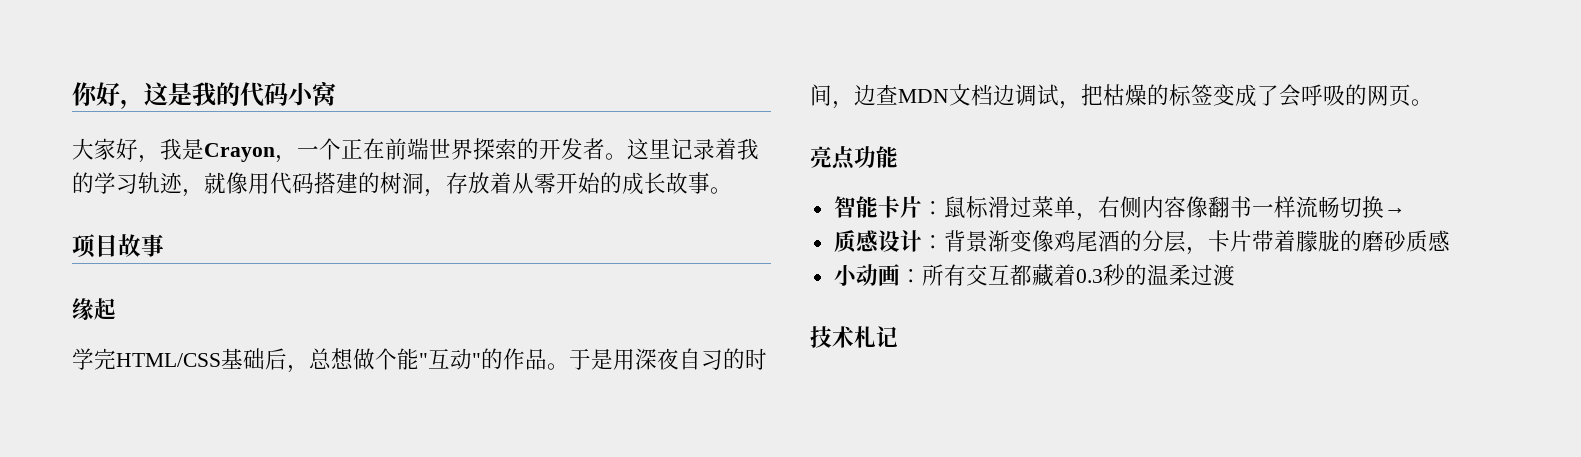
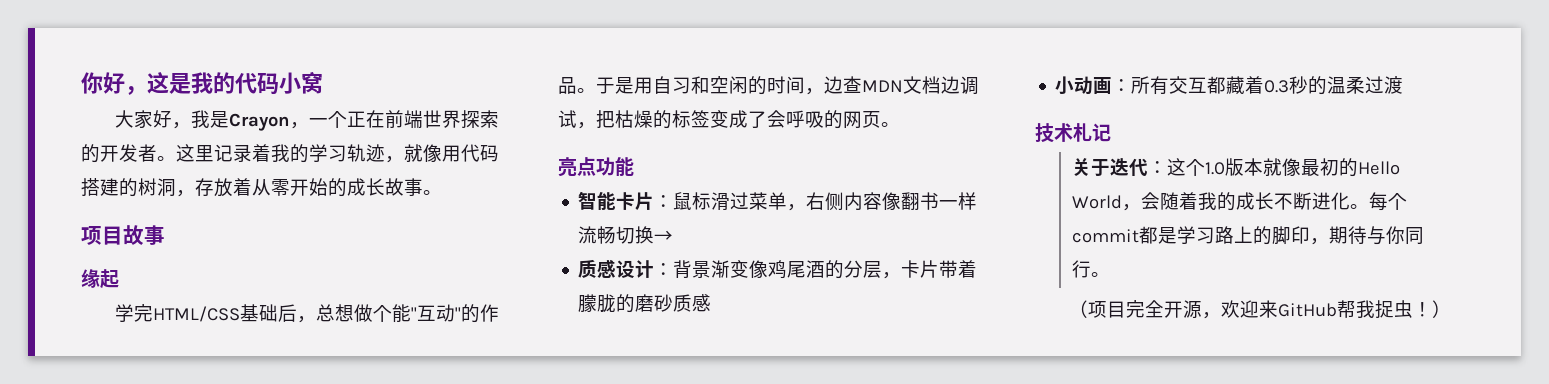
- 于是用深夜自习的时间，边查MDN文档边调试，把枯燥的标签变成了会呼吸的网页。
+ 于是用自习和空闲的时间，边查MDN文档边调试，把枯燥的标签变成了会呼吸的网页。
+ 关于迭代：这个1.0版本就像最初的Hello World，会随着我的成长不断进化。每个commit都是学习路上的脚印，期待与你同行。
+ （项目完全开源，欢迎来GitHub帮我捉虫！）

